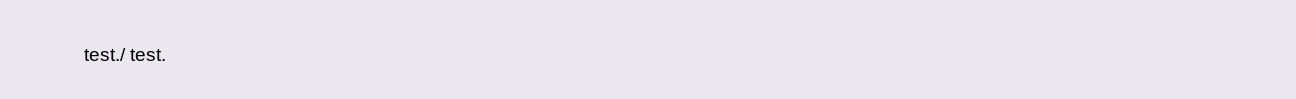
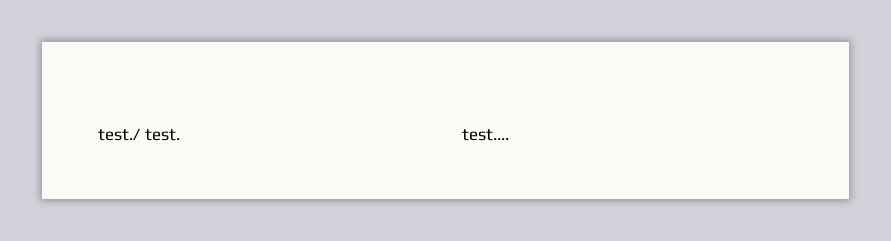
+ test....

